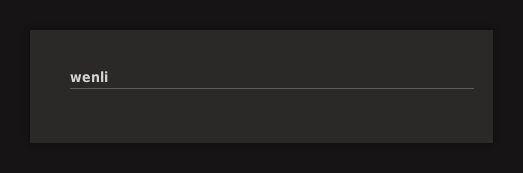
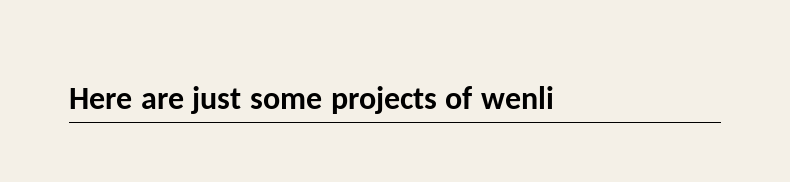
- wenli
+ Here are just some projects of wenli

